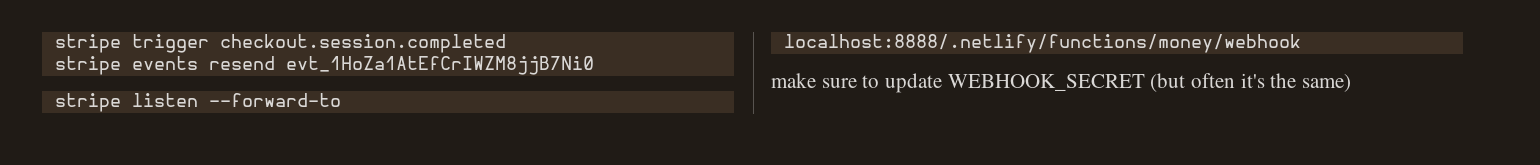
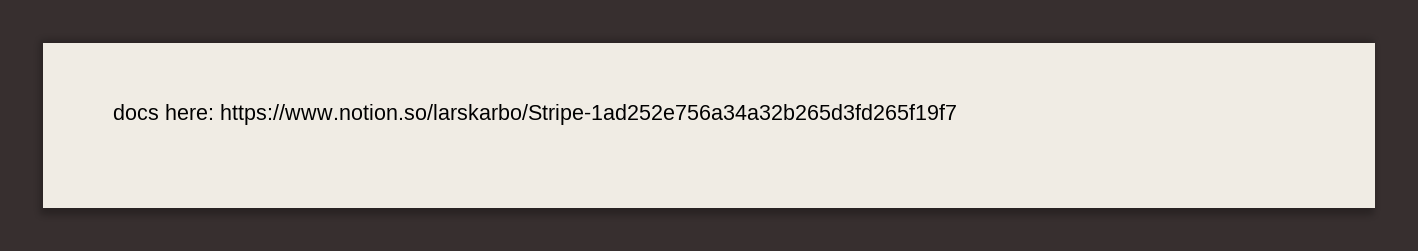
- stripe trigger checkout.session.completed
- stripe events resend evt_1HoZa1AtEfCrIWZM8jjB7Ni0
- stripe listen --forward-to localhost:8888/.netlify/functions/money/webhook
- make sure to update WEBHOOK_SECRET (but often it's the same)
+ docs here: https://www.notion.so/larskarbo/Stripe-1ad252e756a34a32b265d3fd265f19f7

